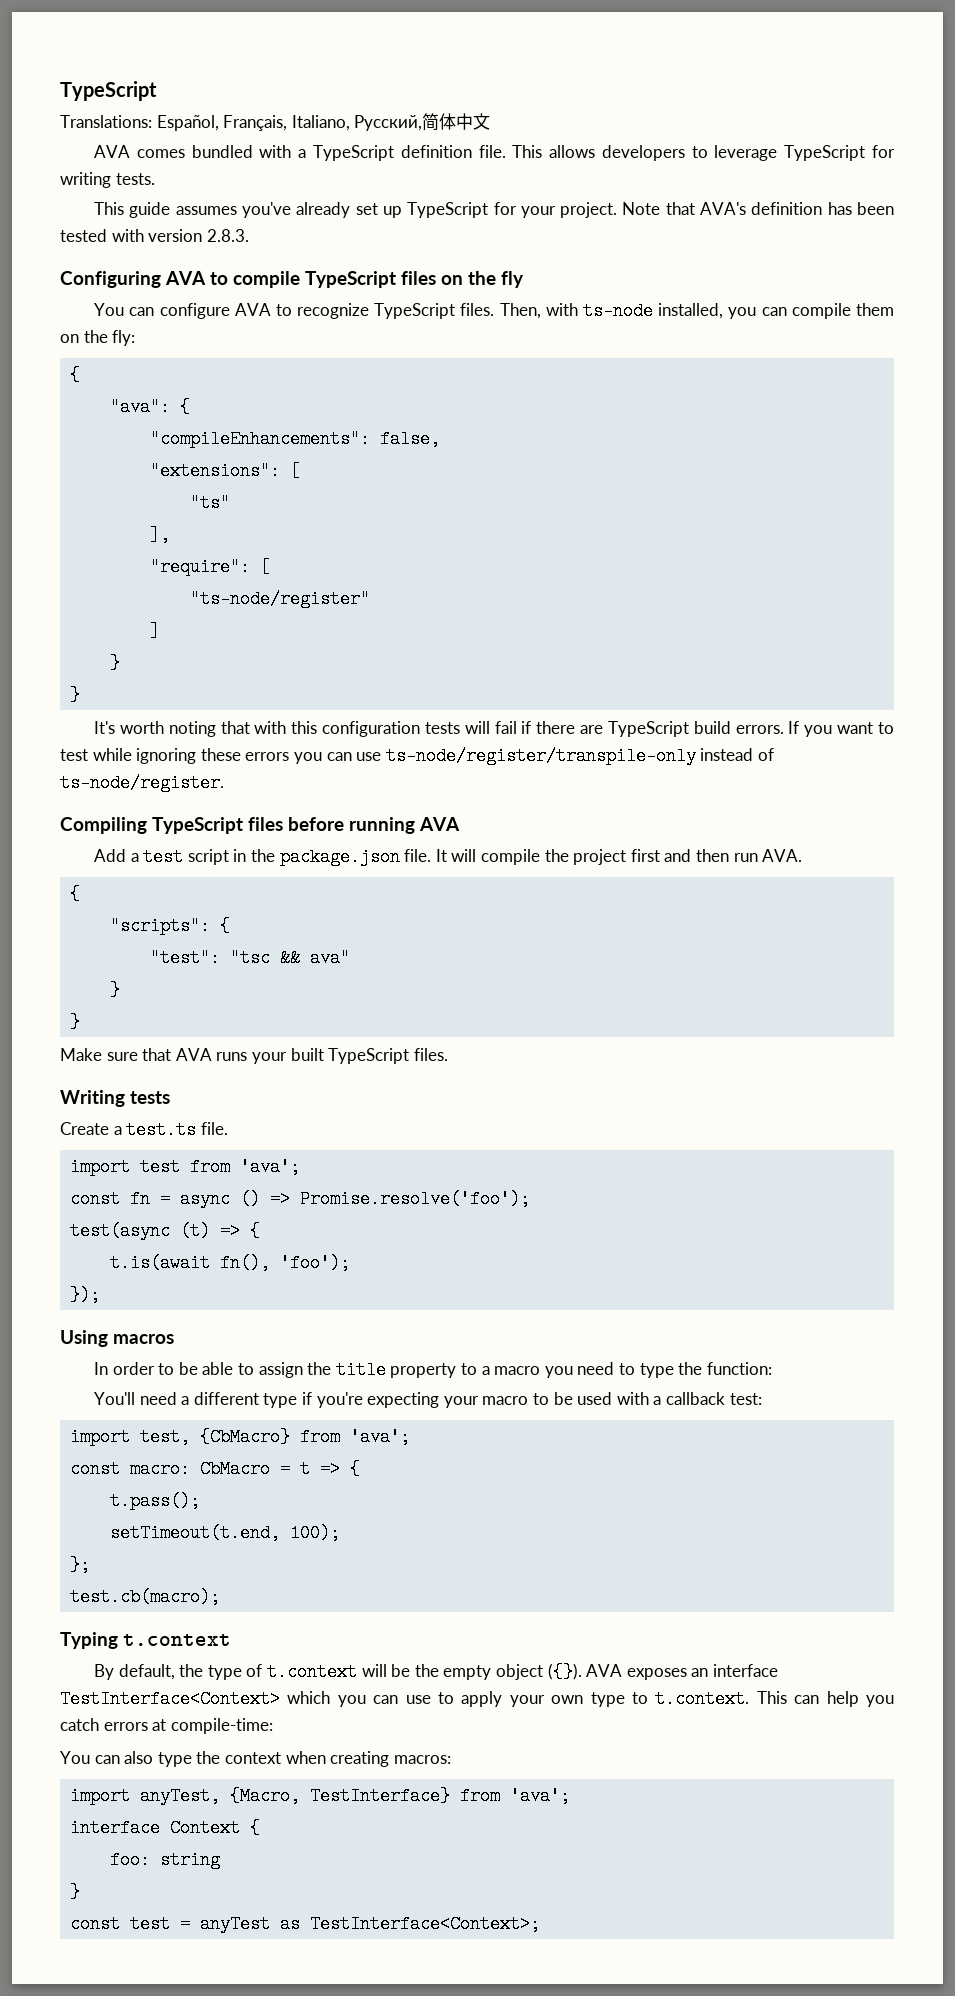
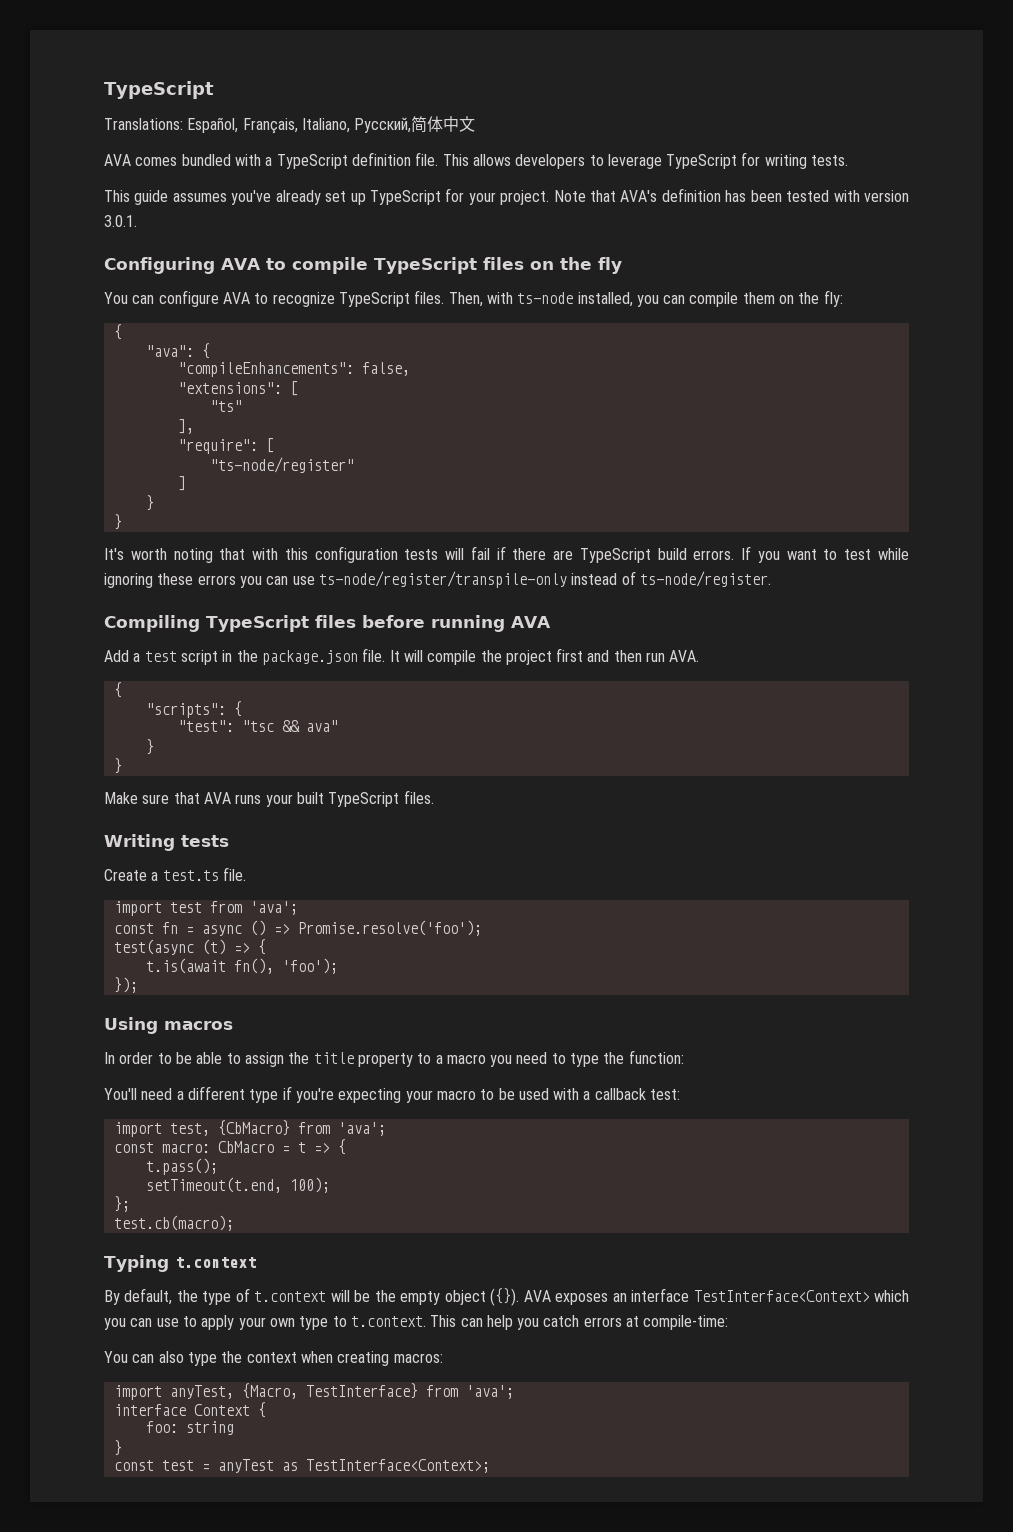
- Note that AVA's definition has been tested with version 2.8.3.
+ Note that AVA's definition has been tested with version 3.0.1.

